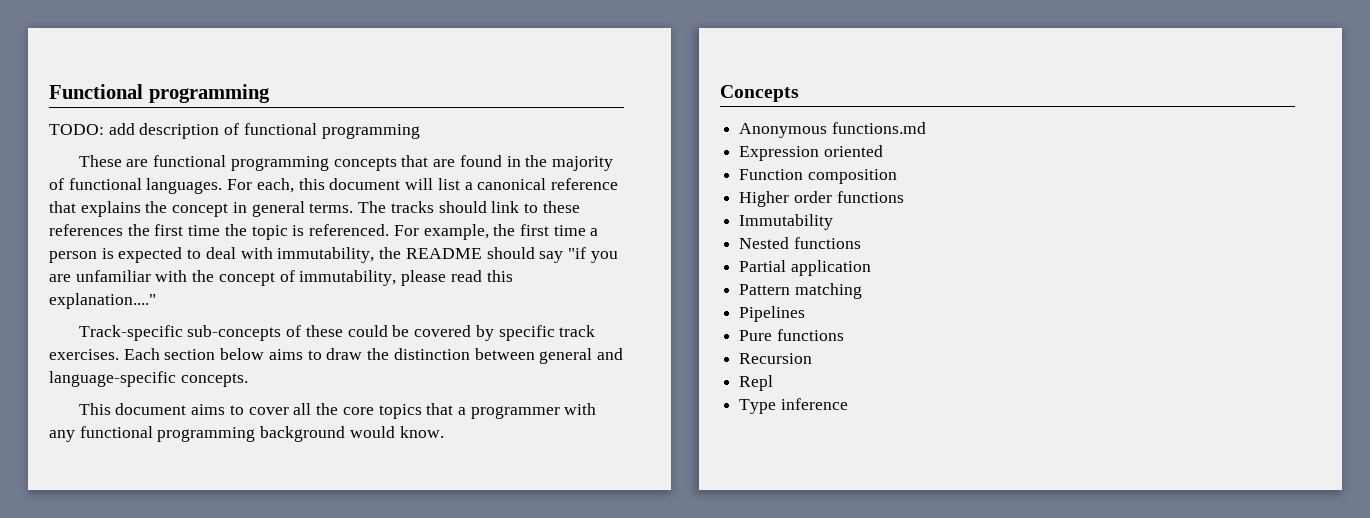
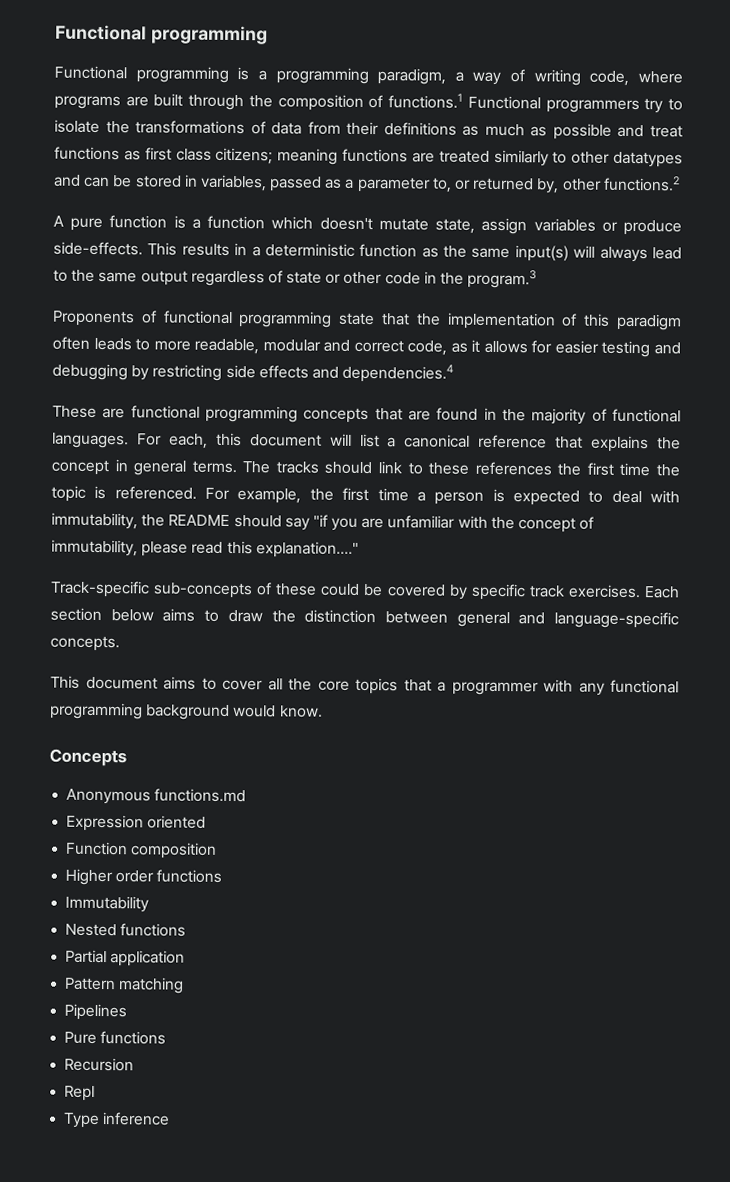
- TODO: add description of functional programming
+ Functional programming is a programming paradigm, a way of writing code, where programs are built through the composition of functions.1 Functional programmers try to isolate the transformations of data from their definitions as much as possible and treat functions as first class citizens; meaning functions are treated similarly to other datatypes and can be stored in variables, passed as a parameter to, or returned by, other functions.2
+ A pure function is a function which doesn't mutate state, assign variables or produce side-effects. This results in a deterministic function as the same input(s) will always lead to the same output regardless of state or other code in the program.3
+ Proponents of functional programming state that the implementation of this paradigm often leads to more readable, modular and correct code, as it allows for easier testing and debugging by restricting side effects and dependencies.4

